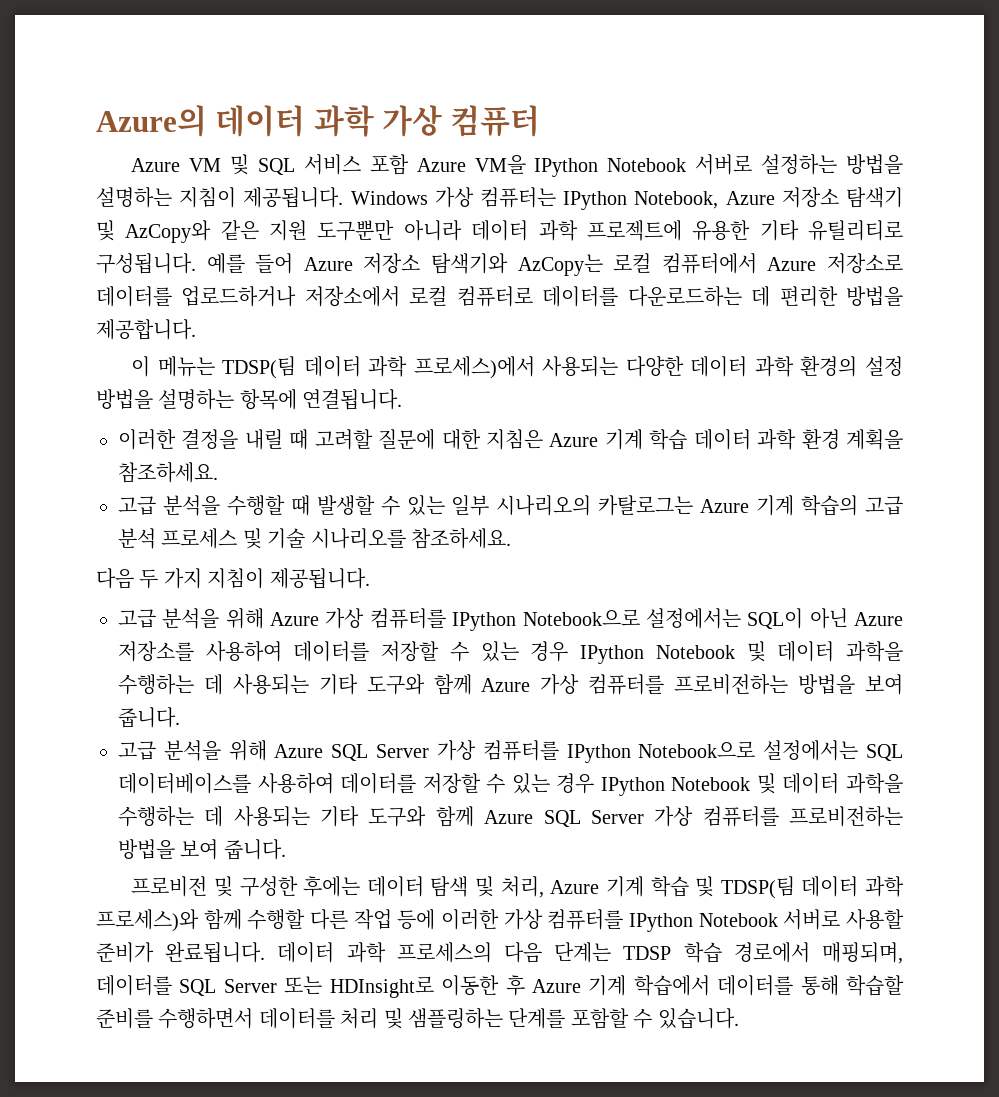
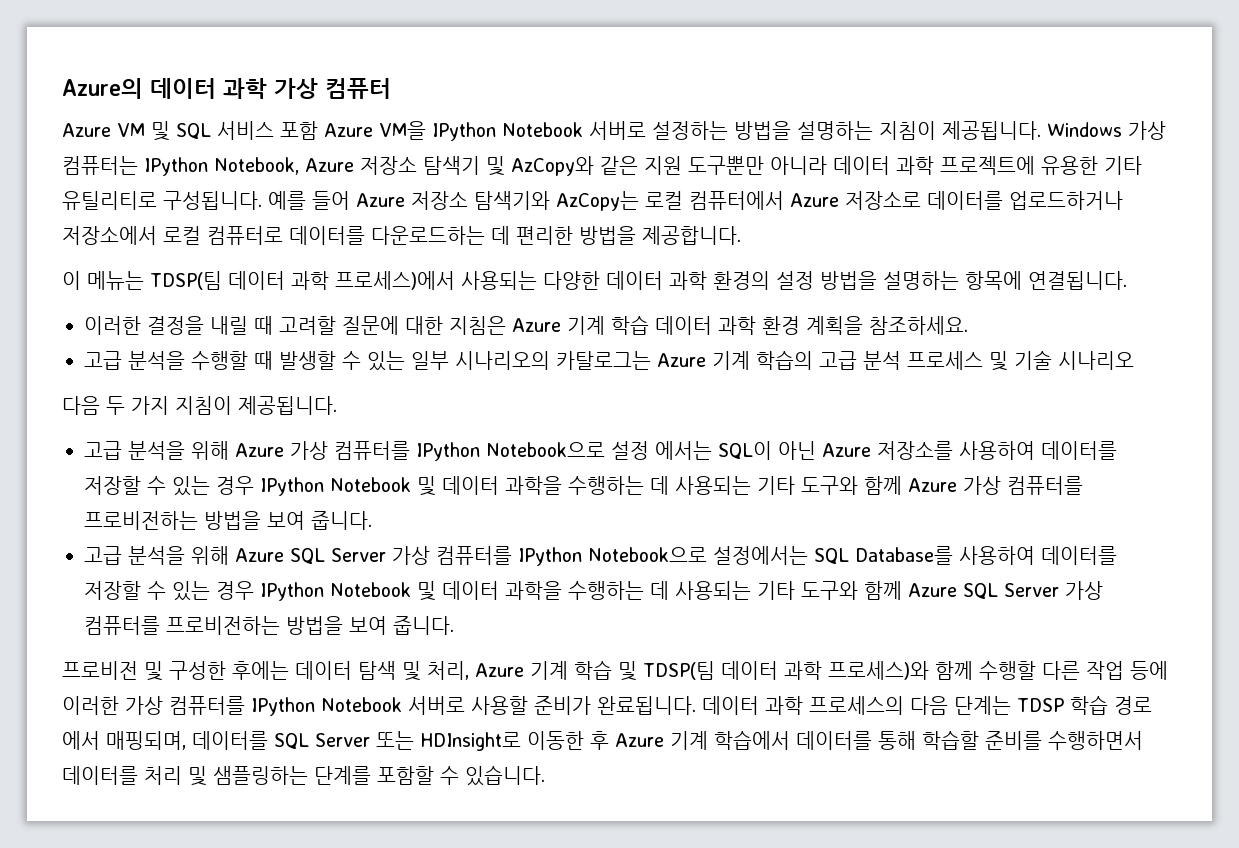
- 고급 분석을 수행할 때 발생할 수 있는 일부 시나리오의 카탈로그는 Azure 기계 학습의 고급 분석 프로세스 및 기술 시나리오를 참조하세요.
+ 고급 분석을 수행할 때 발생할 수 있는 일부 시나리오의 카탈로그는 Azure 기계 학습의 고급 분석 프로세스 및 기술 시나리오
- 고급 분석을 위해 Azure 가상 컴퓨터를 IPython Notebook으로 설정에서는 SQL이 아닌 Azure 저장소를 사용하여 데이터를 저장할 수 있는 경우 IPython Notebook 및 데이터 과학을 수행하는 데 사용되는 기타 도구와 함께 Azure 가상 컴퓨터를 프로비전하는 방법을 보여 줍니다.
+ 고급 분석을 위해 Azure 가상 컴퓨터를 IPython Notebook으로 설정 에서는 SQL이 아닌 Azure 저장소를 사용하여 데이터를 저장할 수 있는 경우 IPython Notebook 및 데이터 과학을 수행하는 데 사용되는 기타 도구와 함께 Azure 가상 컴퓨터를 프로비전하는 방법을 보여 줍니다.
- 고급 분석을 위해 Azure SQL Server 가상 컴퓨터를 IPython Notebook으로 설정에서는 SQL 데이터베이스를 사용하여 데이터를 저장할 수 있는 경우 IPython Notebook 및 데이터 과학을 수행하는 데 사용되는 기타 도구와 함께 Azure SQL Server 가상 컴퓨터를 프로비전하는 방법을 보여 줍니다.
+ 고급 분석을 위해 Azure SQL Server 가상 컴퓨터를 IPython Notebook으로 설정에서는 SQL Database를 사용하여 데이터를 저장할 수 있는 경우 IPython Notebook 및 데이터 과학을 수행하는 데 사용되는 기타 도구와 함께 Azure SQL Server 가상 컴퓨터를 프로비전하는 방법을 보여 줍니다.
- 데이터 과학 프로세스의 다음 단계는 TDSP 학습 경로에서 매핑되며, 데이터를 SQL Server 또는 HDInsight로 이동한 후 Azure 기계 학습에서 데이터를 통해 학습할 준비를 수행하면서 데이터를 처리 및 샘플링하는 단계를 포함할 수 있습니다.
+ 데이터 과학 프로세스의 다음 단계는 TDSP 학습 경로 에서 매핑되며, 데이터를 SQL Server 또는 HDInsight로 이동한 후 Azure 기계 학습에서 데이터를 통해 학습할 준비를 수행하면서 데이터를 처리 및 샘플링하는 단계를 포함할 수 있습니다.

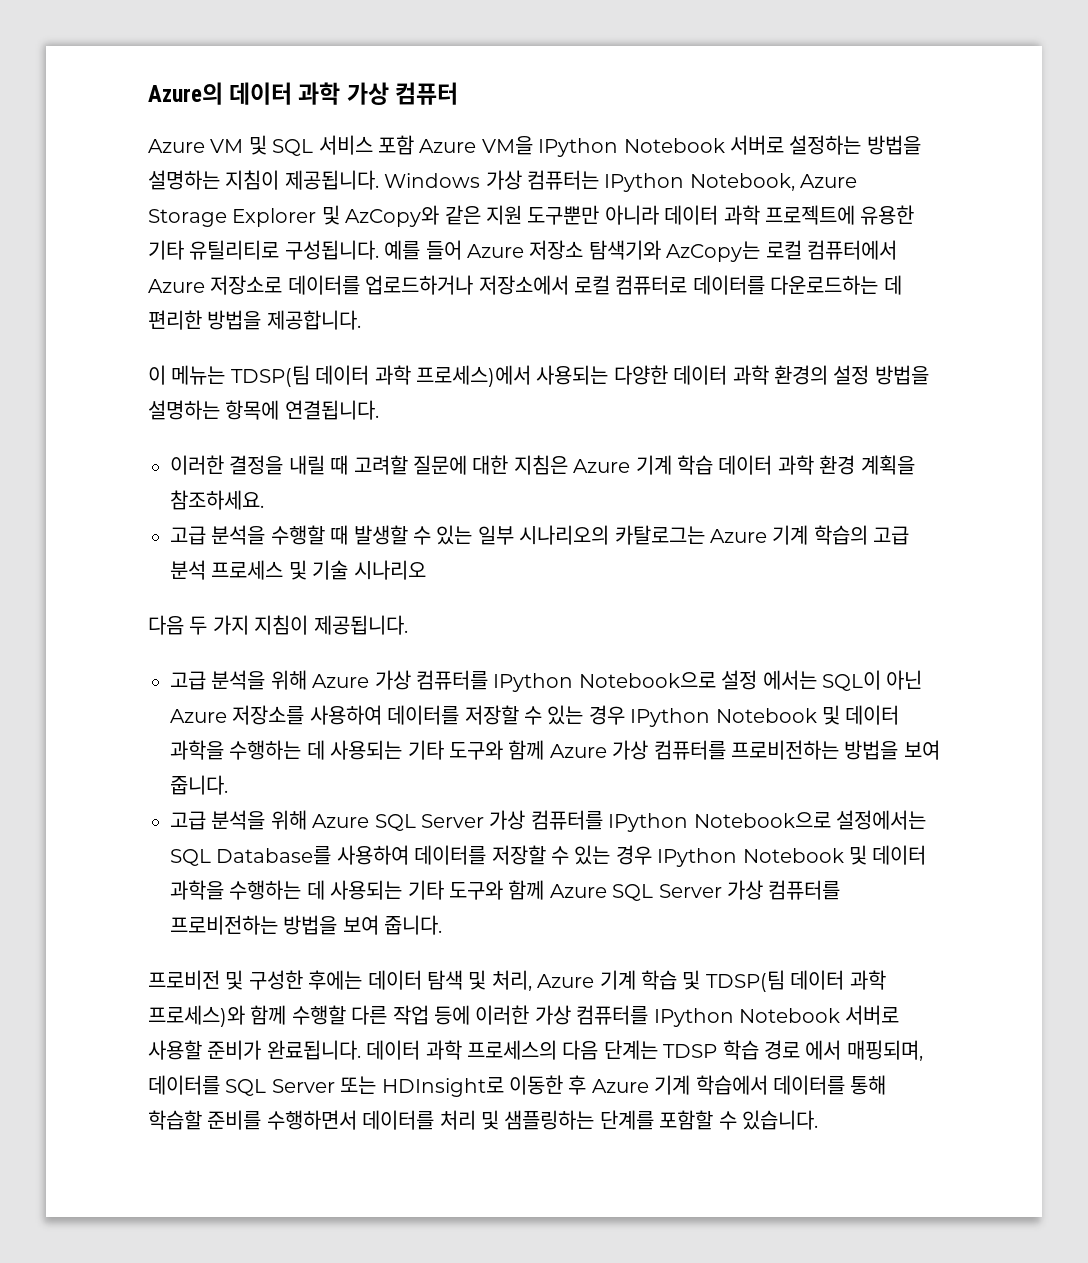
- Windows 가상 컴퓨터는 IPython Notebook, Azure 저장소 탐색기 및 AzCopy와 같은 지원 도구뿐만 아니라 데이터 과학 프로젝트에 유용한 기타 유틸리티로 구성됩니다.
+ Windows 가상 컴퓨터는 IPython Notebook, Azure Storage Explorer 및 AzCopy와 같은 지원 도구뿐만 아니라 데이터 과학 프로젝트에 유용한 기타 유틸리티로 구성됩니다.

